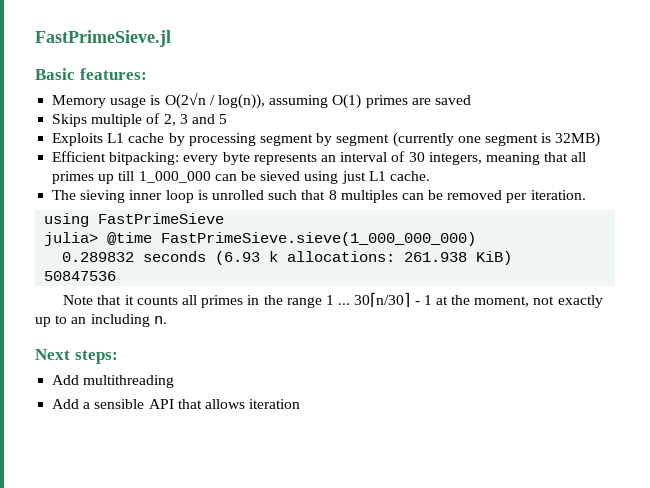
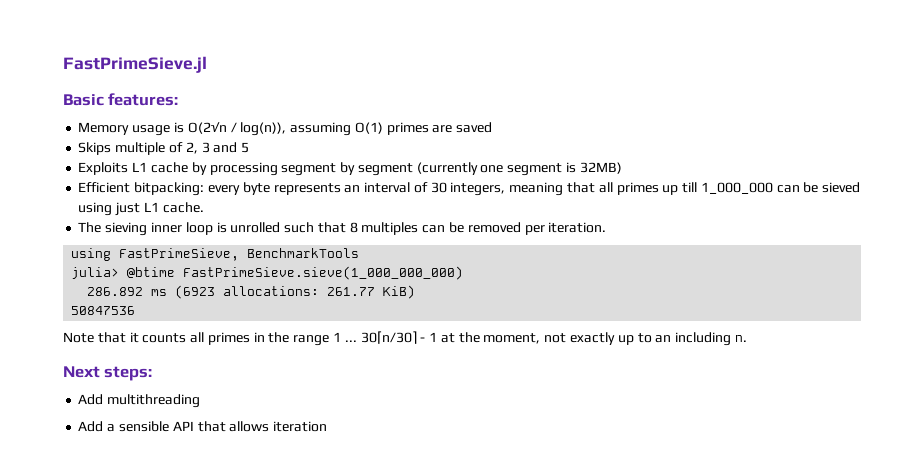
- using FastPrimeSieve
+ using FastPrimeSieve, BenchmarkTools
- julia> @time FastPrimeSieve.sieve(1_000_000_000)
+ julia> @btime FastPrimeSieve.sieve(1_000_000_000)
- 0.289832 seconds (6.93 k allocations: 261.938 KiB)
+ 286.892 ms (6923 allocations: 261.77 KiB)

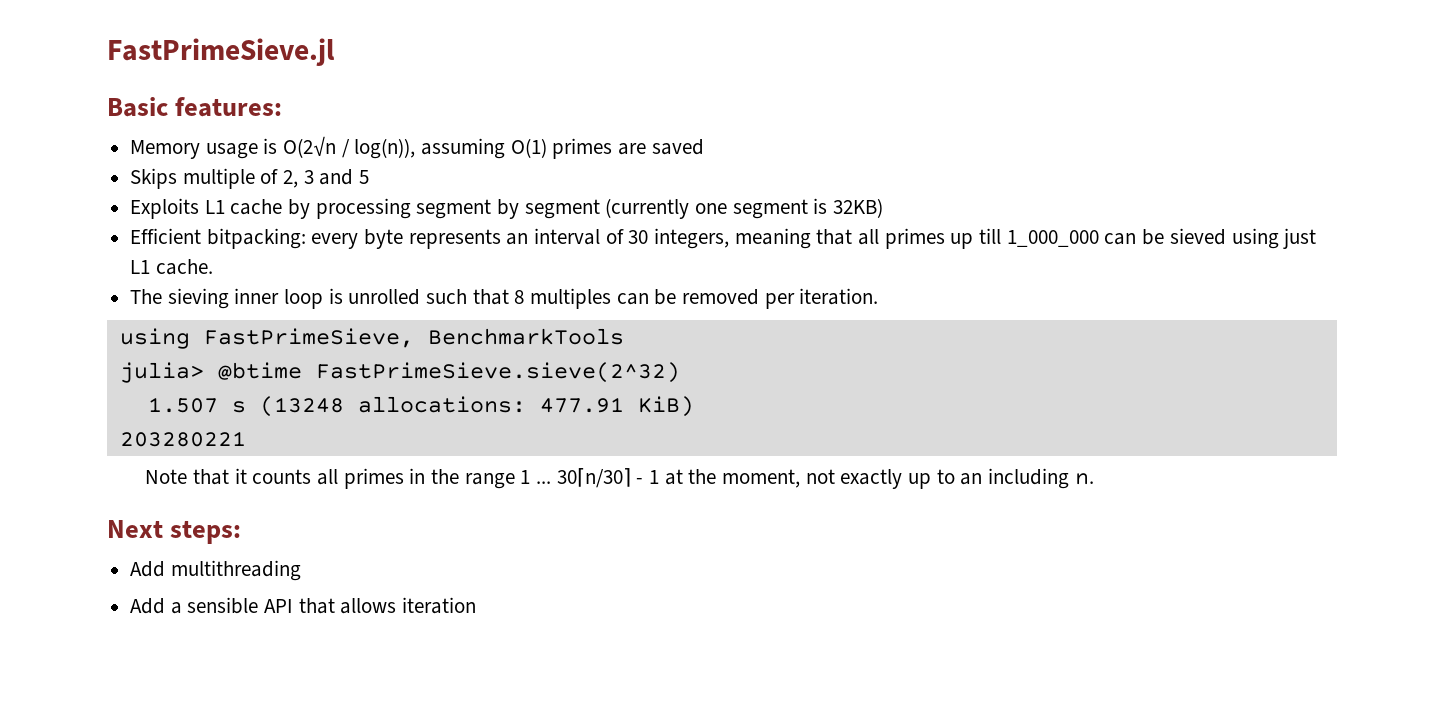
- Exploits L1 cache by processing segment by segment (currently one segment is 32MB)
+ Exploits L1 cache by processing segment by segment (currently one segment is 32KB)
- julia> @btime FastPrimeSieve.sieve(1_000_000_000)
- 286.892 ms (6923 allocations: 261.77 KiB)
+ julia> @btime FastPrimeSieve.sieve(2^32)
+ 1.507 s (13248 allocations: 477.91 KiB)
- 50847536
+ 203280221

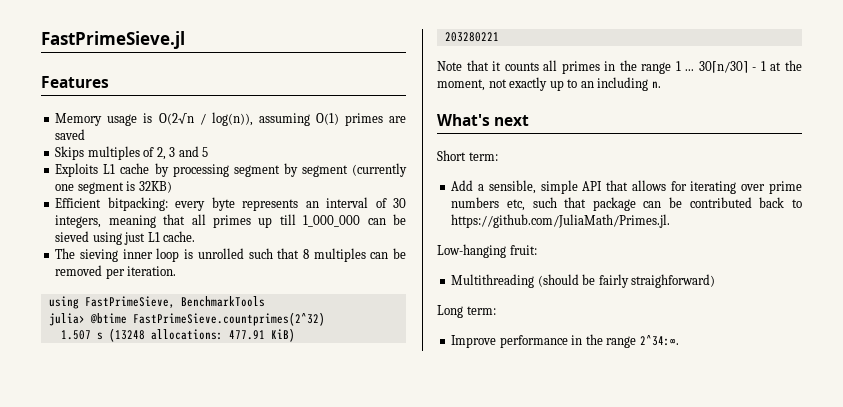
- Basic features:
+ Features
- Skips multiple of 2, 3 and 5
+ Skips multiples of 2, 3 and 5
- julia> @btime FastPrimeSieve.sieve(2^32)
+ julia> @btime FastPrimeSieve.countprimes(2^32)
- Next steps:
- Add multithreading
+ What's next
+ Short term:
- Add a sensible API that allows iteration
+ Add a sensible, simple API that allows for iterating over prime numbers etc, such that package can be contributed back to https://github.com/JuliaMath/Primes.jl.
+ Low-hanging fruit:
+ Multithreading (should be fairly straighforward)
+ Long term:
+ Improve performance in the range 2^34:∞.

